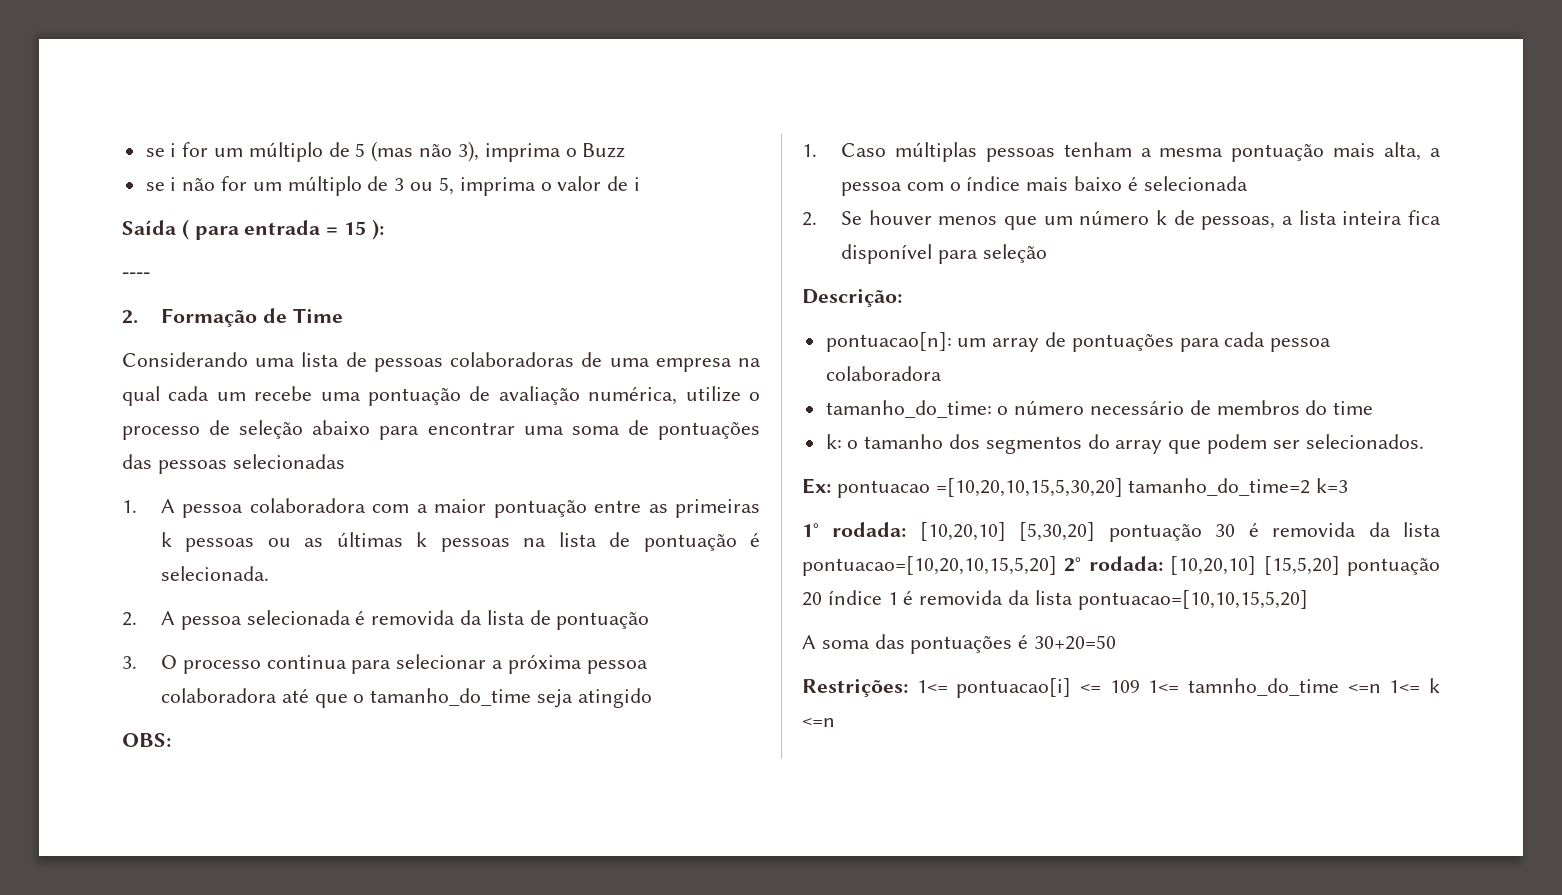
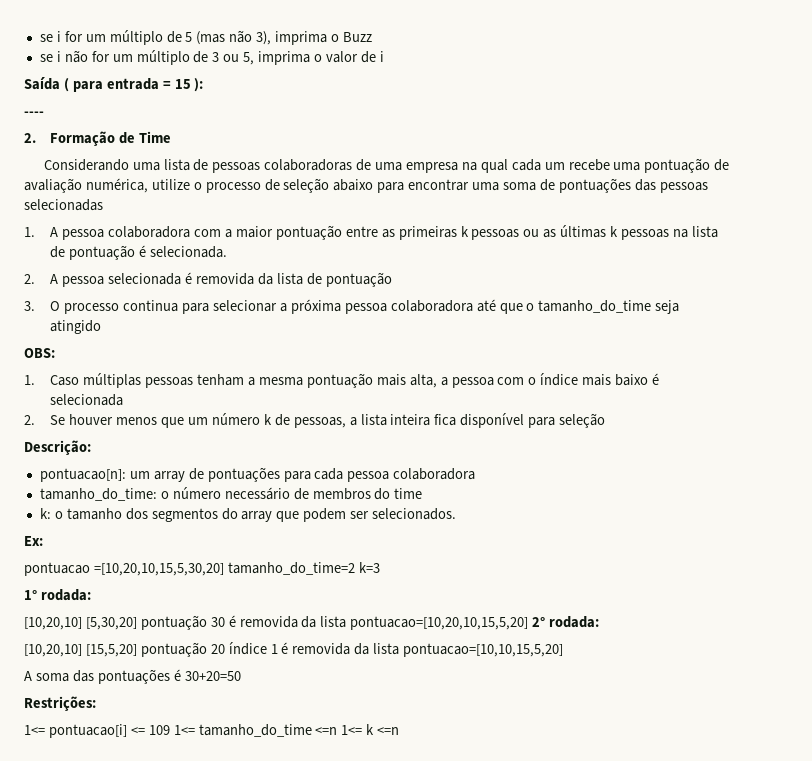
- Ex: pontuacao =[10,20,10,15,5,30,20] tamanho_do_time=2 k=3
+ Ex:
+ pontuacao =[10,20,10,15,5,30,20] tamanho_do_time=2 k=3
- 1° rodada: [10,20,10] [5,30,20] pontuação 30 é removida da lista pontuacao=[10,20,10,15,5,20] 2° rodada: [10,20,10] [15,5,20] pontuação 20 índice 1 é removida da lista pontuacao=[10,10,15,5,20]
+ 1° rodada:
+ [10,20,10] [5,30,20] pontuação 30 é removida da lista pontuacao=[10,20,10,15,5,20] 2° rodada:
+ [10,20,10] [15,5,20] pontuação 20 índice 1 é removida da lista pontuacao=[10,10,15,5,20]
- Restrições: 1<= pontuacao[i] <= 109 1<= tamnho_do_time <=n 1<= k <=n
+ Restrições:
+ 1<= pontuacao[i] <= 109 1<= tamanho_do_time <=n 1<= k <=n

